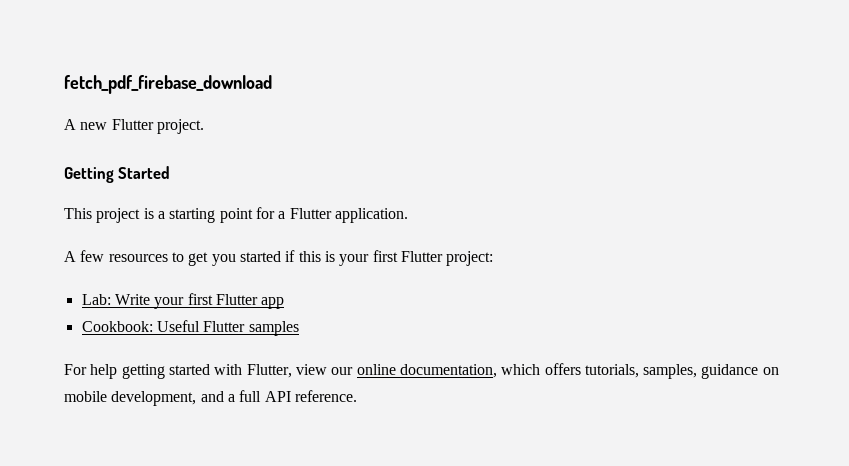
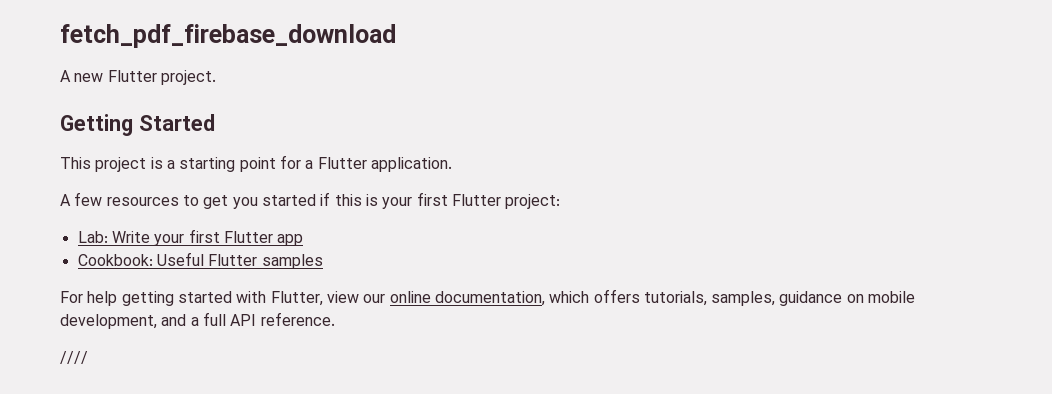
+ ////

